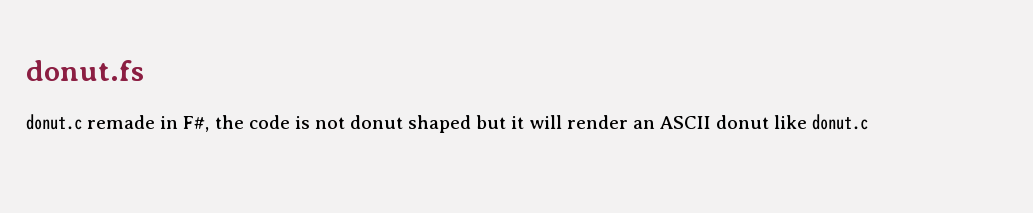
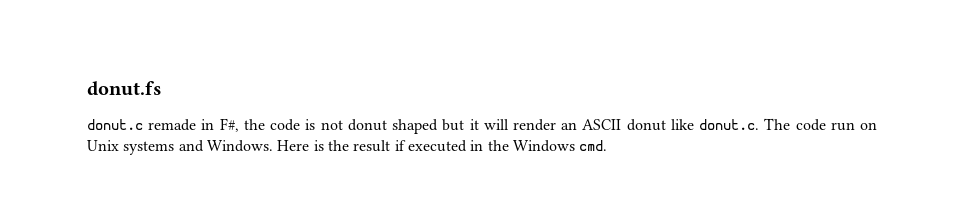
- donut.c remade in F#, the code is not donut shaped but it will render an ASCII donut like donut.c
+ donut.c remade in F#, the code is not donut shaped but it will render an ASCII donut like donut.c. The code run on Unix systems and Windows. Here is the result if executed in the Windows cmd.

